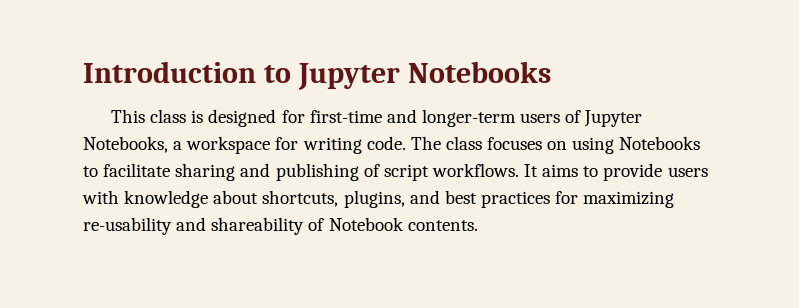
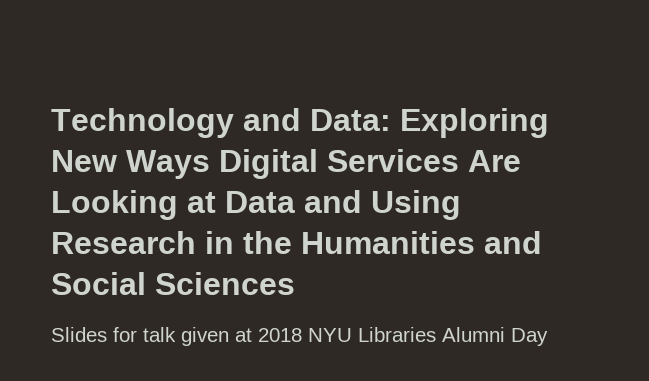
- Introduction to Jupyter Notebooks
- This class is designed for first-time and longer-term users of Jupyter Notebooks, a workspace for writing code. The class focuses on using Notebooks to facilitate sharing and publishing of script workflows. It aims to provide users with knowledge about shortcuts, plugins, and best practices for maximizing re-usability and shareability of Notebook contents.
+ Technology and Data: Exploring New Ways Digital Services Are Looking at Data and Using Research in the Humanities and Social Sciences
+ Slides for talk given at 2018 NYU Libraries Alumni Day

